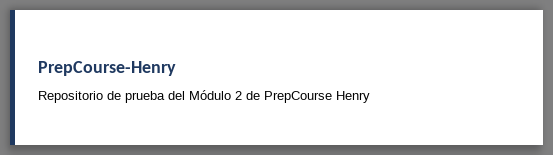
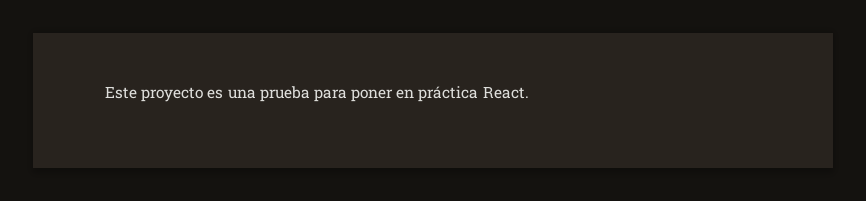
- PrepCourse-Henry
- Repositorio de prueba del Módulo 2 de PrepCourse Henry
+ Este proyecto es una prueba para poner en práctica React.

